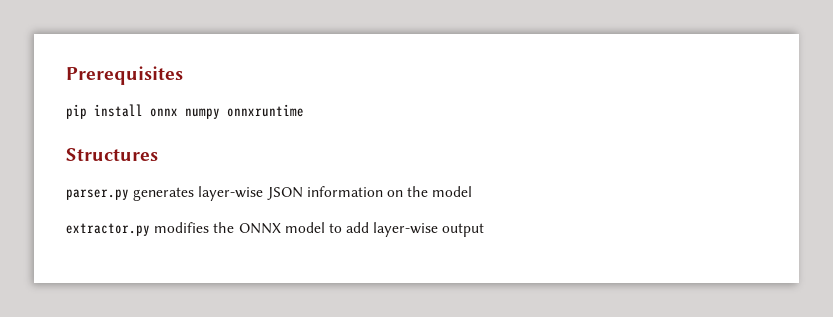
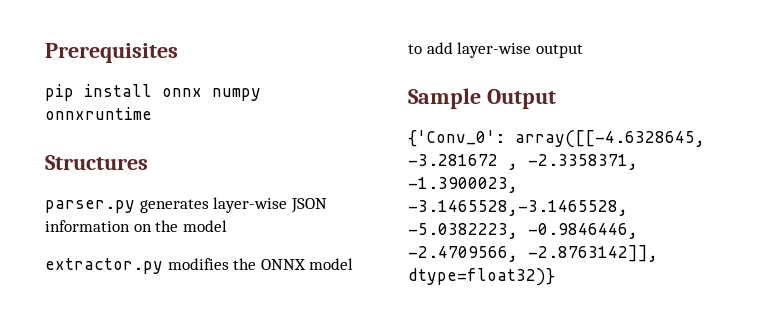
+ Sample Output
+ {'Conv_0': array([[-4.6328645, -3.281672 , -2.3358371, -1.3900023, -3.1465528,-3.1465528, -5.0382223, -0.9846446, -2.4709566, -2.8763142]], dtype=float32)}

